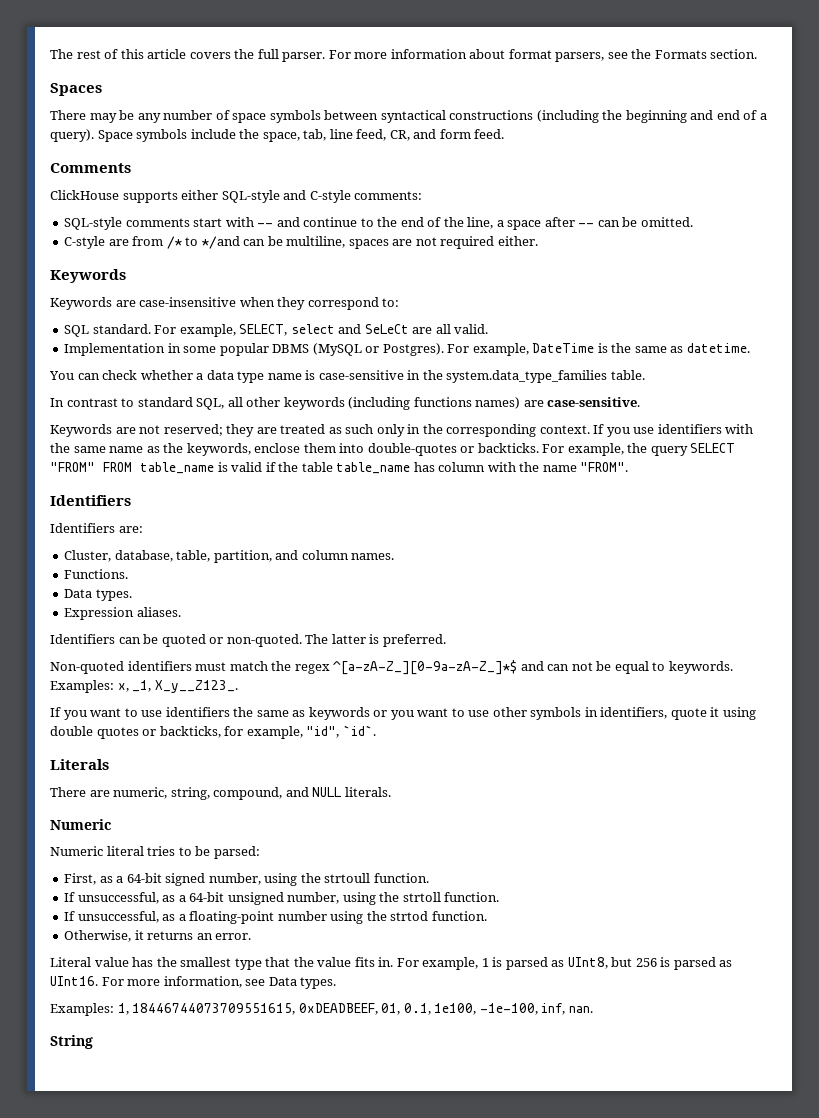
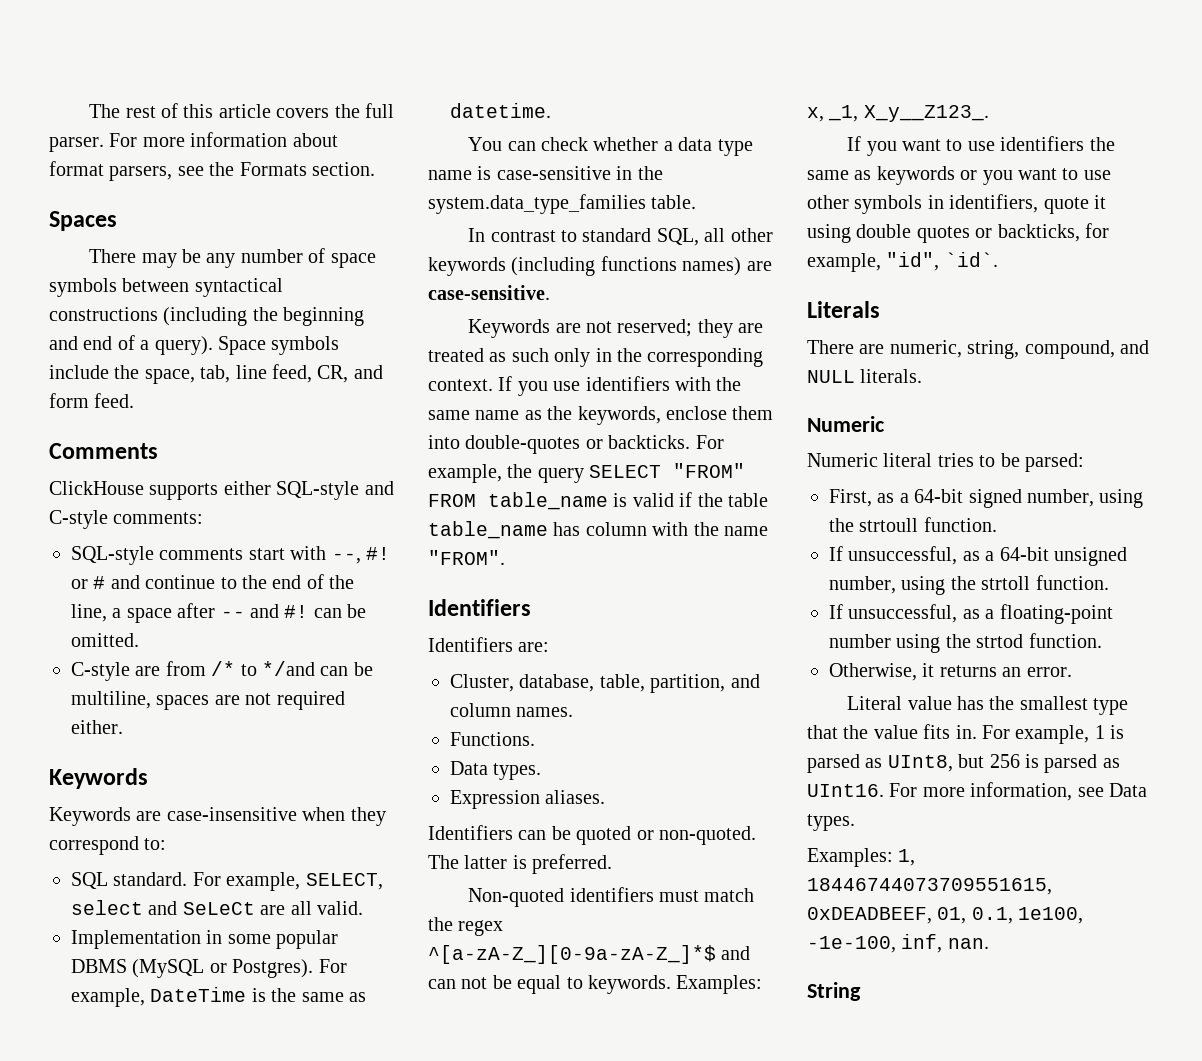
- SQL-style comments start with -- and continue to the end of the line, a space after -- can be omitted.
+ SQL-style comments start with --, #! or # and continue to the end of the line, a space after -- and #! can be omitted.

